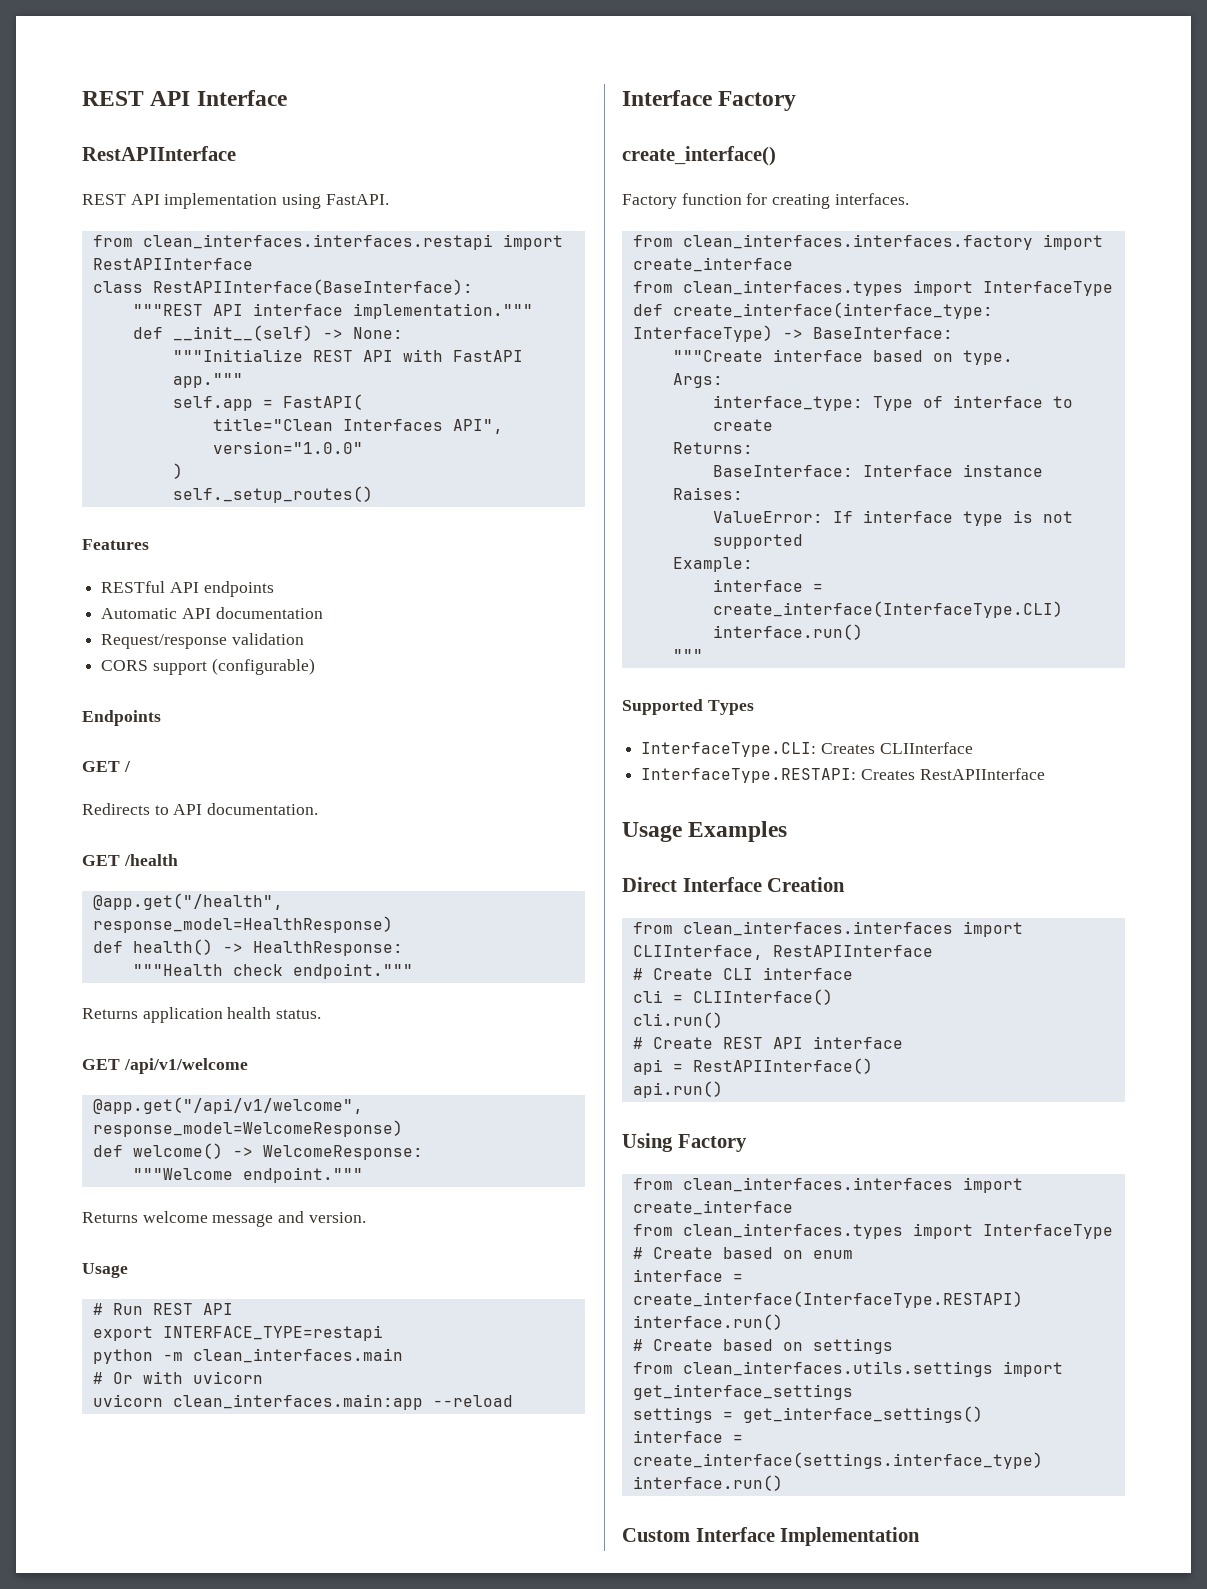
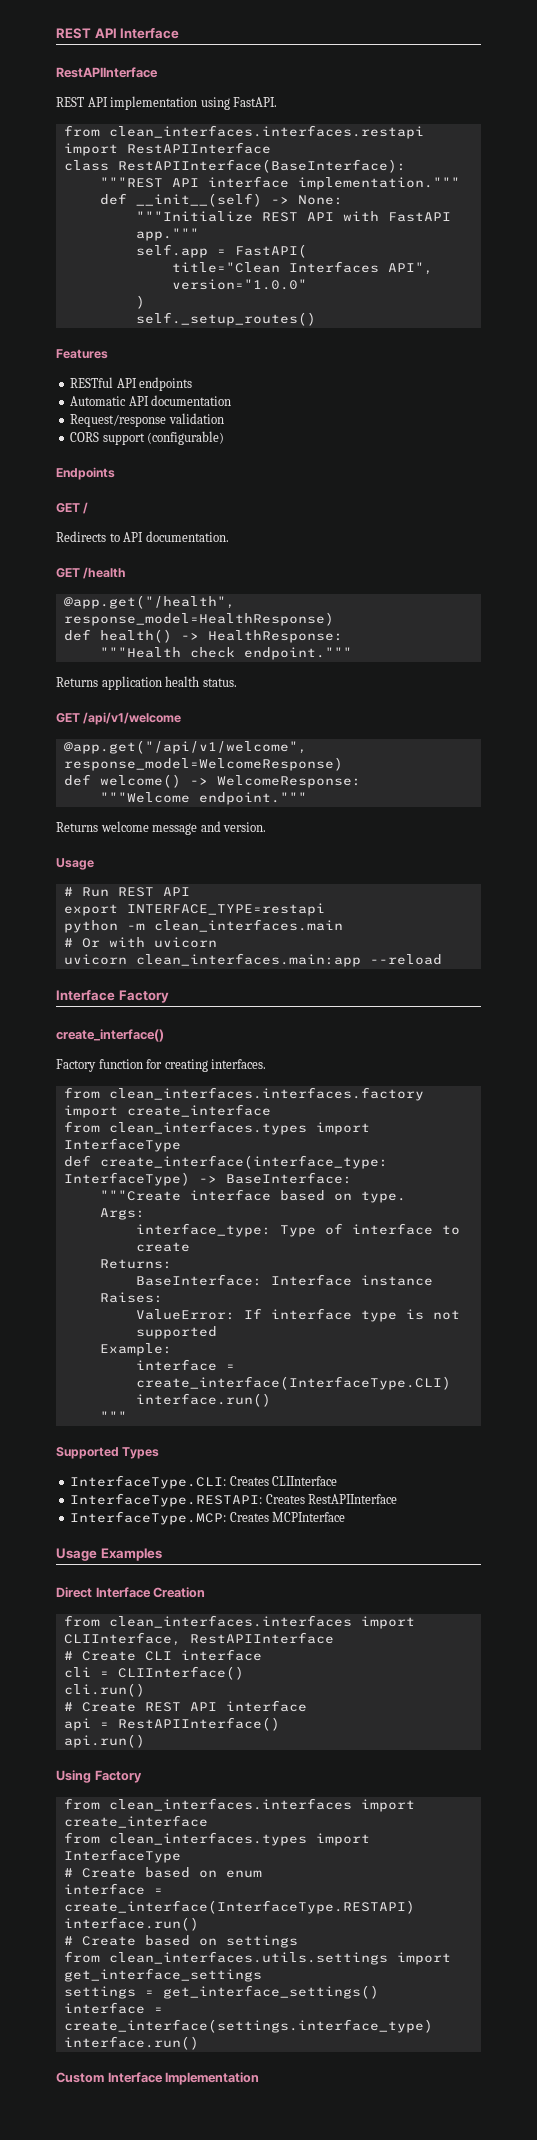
+ InterfaceType.MCP: Creates MCPInterface

